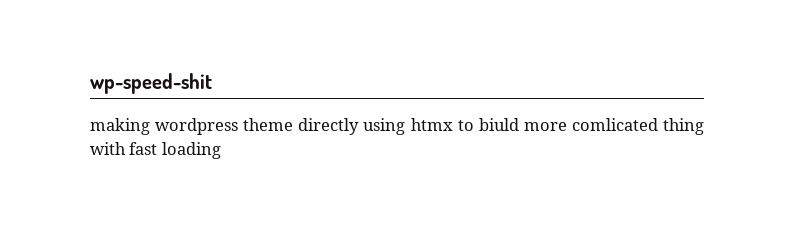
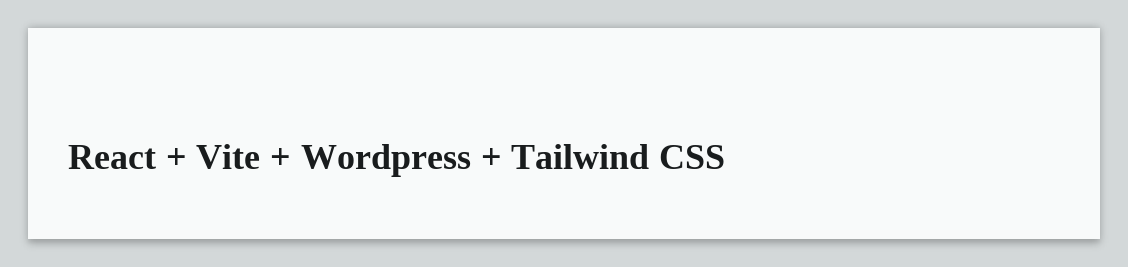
- wp-speed-shit
- making wordpress theme directly using htmx to biuld more comlicated thing with fast loading
+ React + Vite + Wordpress + Tailwind CSS

